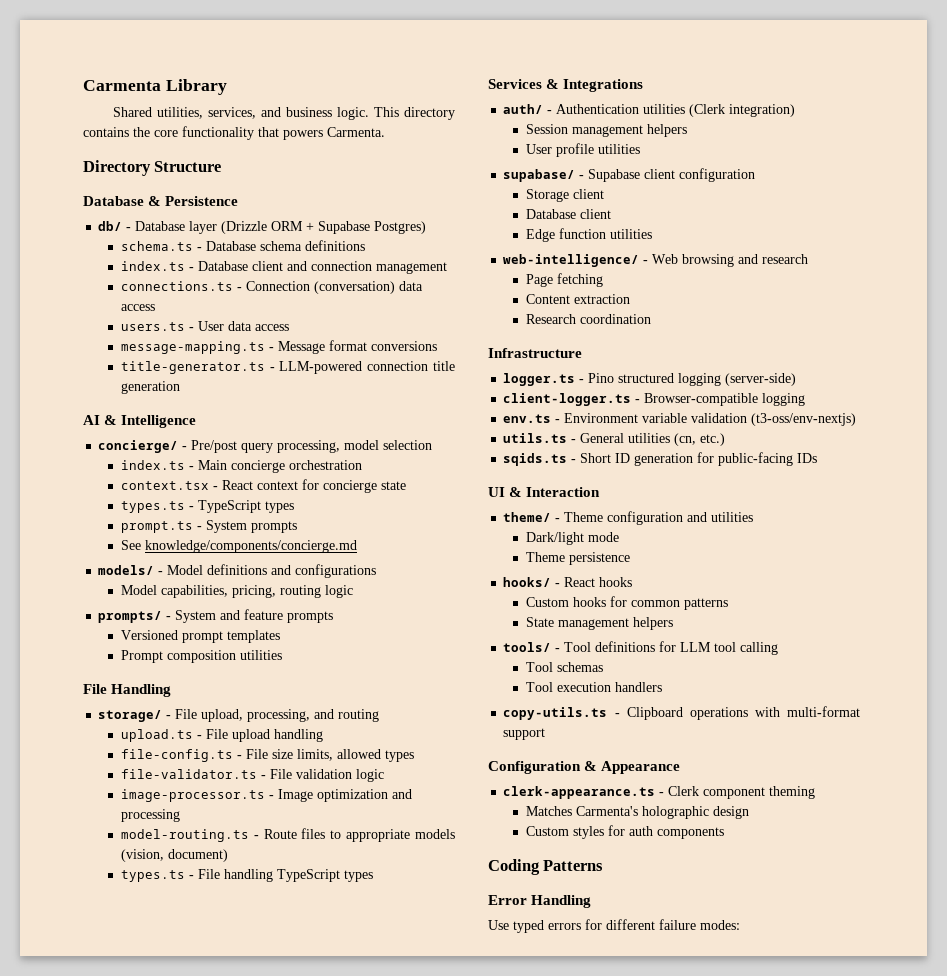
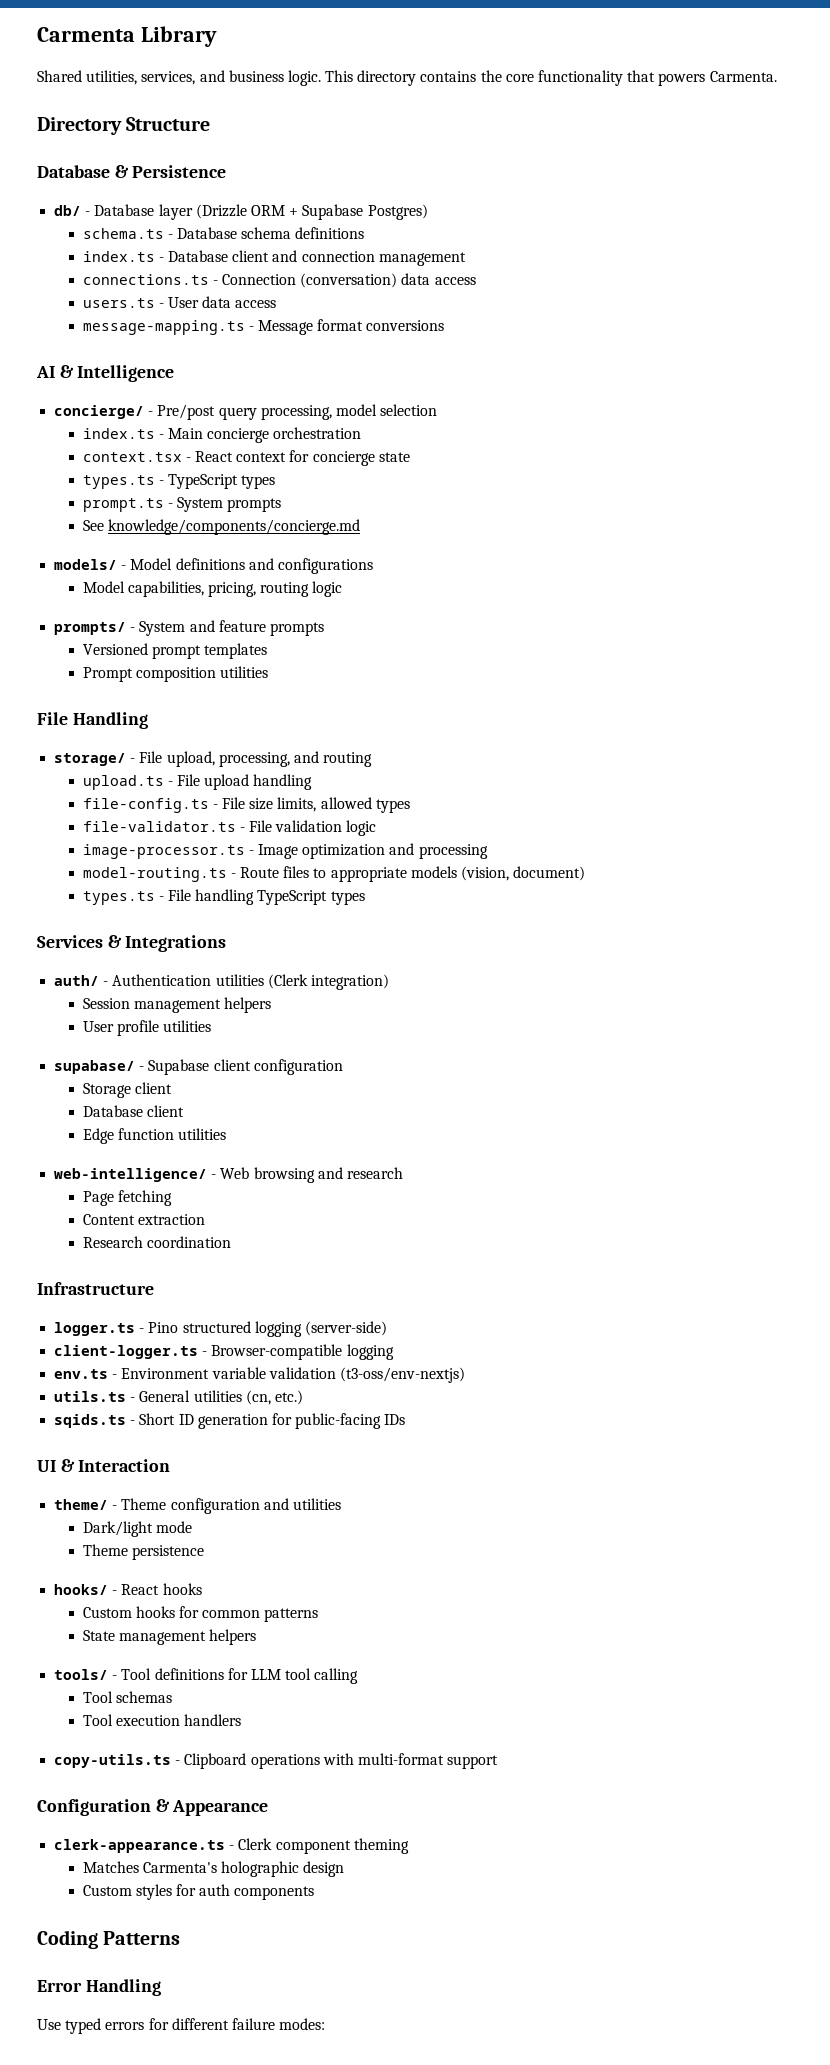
- title-generator.ts - LLM-powered connection title generation

